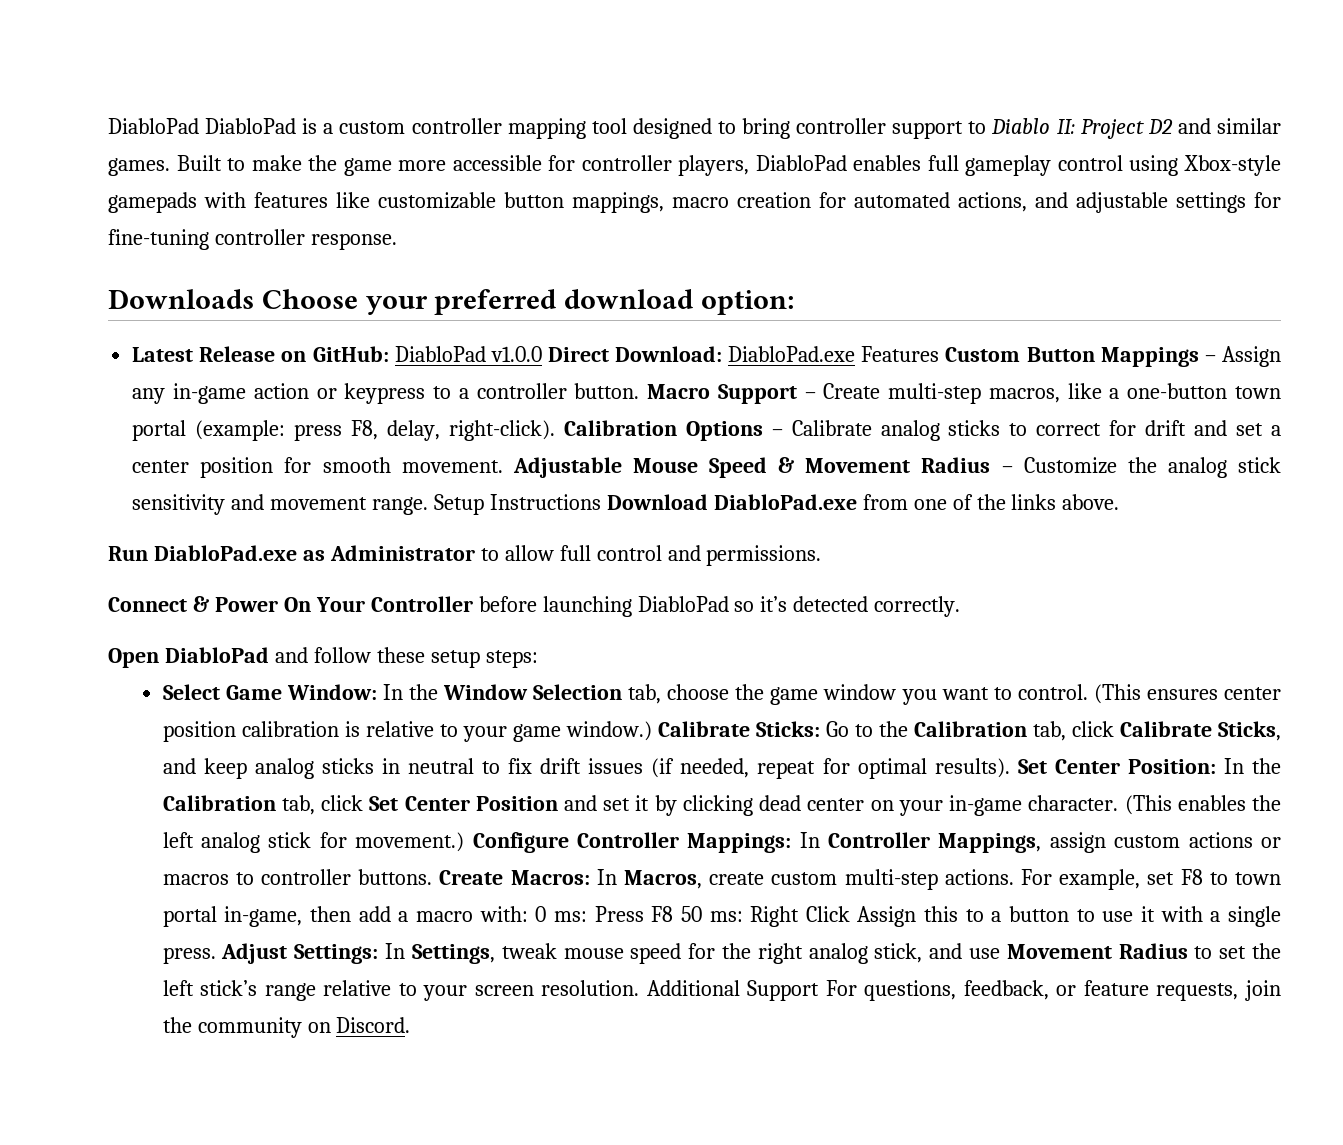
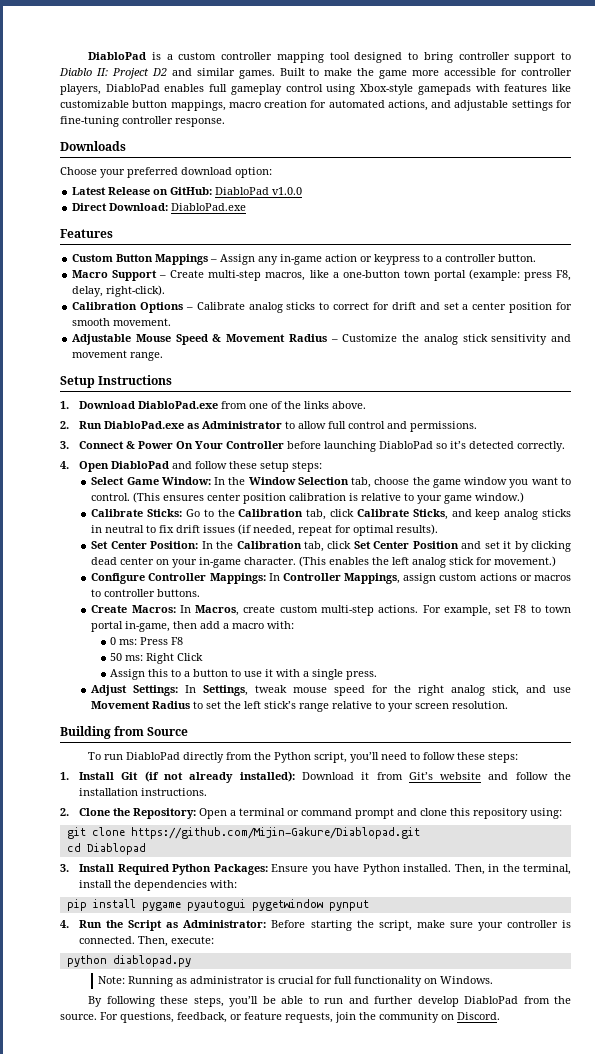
- DiabloPad DiabloPad is a custom controller mapping tool designed to bring controller support to Diablo II: Project D2 and similar games.
+ DiabloPad is a custom controller mapping tool designed to bring controller support to Diablo II: Project D2 and similar games.
- Downloads Choose your preferred download option:
+ Downloads
+ Choose your preferred download option:
- DiabloPad v1.0.0 Direct Download: DiabloPad.exe Features Custom Button Mappings – Assign any in-game action or keypress to a controller button. Macro Support – Create multi-step macros, like a one-button town portal (example:
+ DiabloPad v1.0.0
+ Direct Download: DiabloPad.exe
+ Features
+ Custom Button Mappings – Assign any in-game action or keypress to a controller button.
+ Macro Support – Create multi-step macros, like a one-button town portal (example:
- press F8, delay, right-click). Calibration Options – Calibrate analog sticks to correct for drift and set a center position for smooth movement. Adjustable Mouse Speed & Movement Radius – Customize the analog stick sensitivity and movement range. Setup Instructions Download DiabloPad.exe from one of the links above.
+ press F8, delay, right-click).
+ Calibration Options – Calibrate analog sticks to correct for drift and set a center position for smooth movement.
+ Adjustable Mouse Speed & Movement Radius – Customize the analog stick sensitivity and movement range.
+ Setup Instructions
+ 1. Download DiabloPad.exe from one of the links above.
- Run DiabloPad.exe as Administrator to allow full control and permissions.
+ 2. Run DiabloPad.exe as Administrator to allow full control and permissions.
- Connect & Power On Your Controller before launching DiabloPad so it’s detected correctly.
+ 3. Connect & Power On Your Controller before launching DiabloPad so it’s detected correctly.
- Open DiabloPad and follow these setup steps:
+ 4. Open DiabloPad and follow these setup steps:
- (This ensures center position calibration is relative to your game window.) Calibrate Sticks: Go to the Calibration tab, click Calibrate Sticks, and keep analog sticks in neutral to fix drift issues (if needed, repeat for optimal results). Set Center Position: In the Calibration tab, click Set Center Position and set it by clicking dead center on your in-game character.
+ (This ensures center position calibration is relative to your game window.)
+ Calibrate Sticks: Go to the Calibration tab, click Calibrate Sticks, and keep analog sticks in neutral to fix drift issues (if needed, repeat for optimal results).
+ Set Center Position: In the Calibration tab, click Set Center Position and set it by clicking dead center on your in-game character.
- (This enables the left analog stick for movement.) Configure Controller Mappings: In Controller Mappings, assign custom actions or macros to controller buttons. Create Macros: In Macros, create custom multi-step actions.
+ (This enables the left analog stick for movement.)
+ Configure Controller Mappings: In Controller Mappings, assign custom actions or macros to controller buttons.
+ Create Macros: In Macros, create custom multi-step actions.
- For example, set F8 to town portal in-game, then add a macro with: 0 ms:
+ For example, set F8 to town portal in-game, then add a macro with:
+ 0 ms:
- Press F8 50 ms:
+ Press F8
+ 50 ms:
- Right Click Assign this to a button to use it with a single press. Adjust Settings:
+ Right Click
+ Assign this to a button to use it with a single press.
+ Adjust Settings:
- In Settings, tweak mouse speed for the right analog stick, and use Movement Radius to set the left stick’s range relative to your screen resolution. Additional Support For questions, feedback, or feature requests, join the community on Discord.
+ In Settings, tweak mouse speed for the right analog stick, and use Movement Radius to set the left stick’s range relative to your screen resolution.
+ Building from Source
+ To run DiabloPad directly from the Python script, you’ll need to follow these steps:
+ 1. Install Git (if not already installed): Download it from Git’s website and follow the installation instructions.
+ 2. Clone the Repository: Open a terminal or command prompt and clone this repository using:
+ git clone https://github.com/Mijin-Gakure/Diablopad.git
+ cd Diablopad
+ 3. Install Required Python Packages: Ensure you have Python installed. Then, in the terminal, install the dependencies with:
+ pip install pygame pyautogui pygetwindow pynput
+ 4. Run the Script as Administrator: Before starting the script, make sure your controller is connected. Then, execute:
+ python diablopad.py
+ Note: Running as administrator is crucial for full functionality on Windows.
+ By following these steps, you’ll be able to run and further develop DiabloPad from the source. For questions, feedback, or feature requests, join the community on Discord.

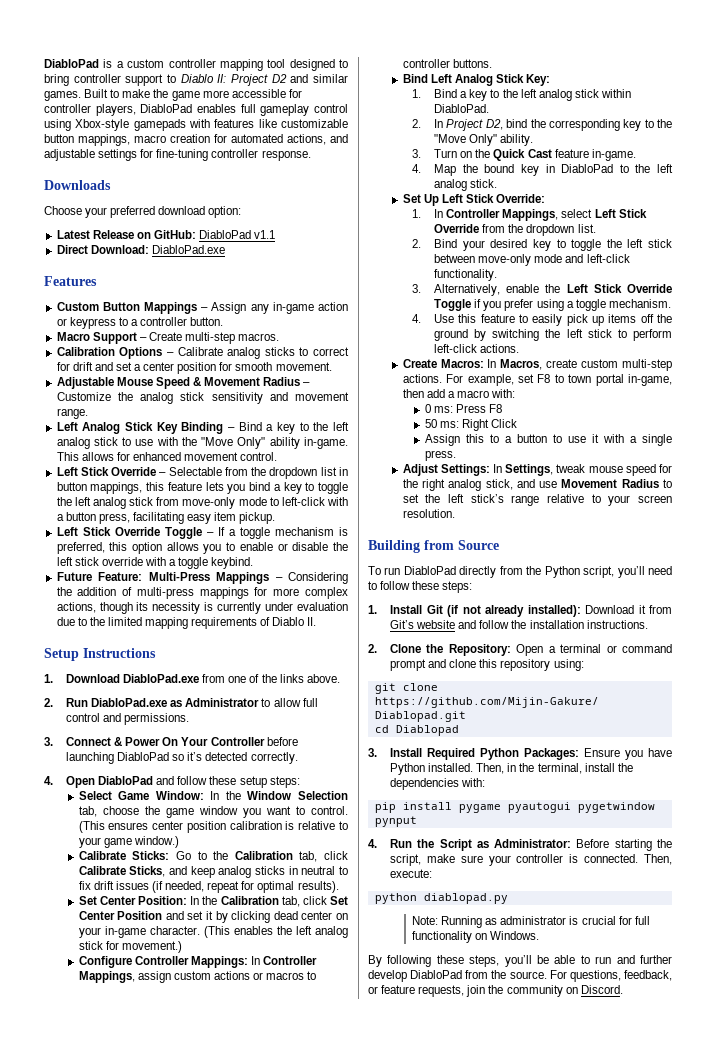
- Latest Release on GitHub: DiabloPad v1.0.0
+ Latest Release on GitHub: DiabloPad v1.1
- Macro Support – Create multi-step macros, like a one-button town portal (example: press F8, delay, right-click).
+ Macro Support – Create multi-step macros.
+ Left Analog Stick Key Binding – Bind a key to the left analog stick to use with the "Move Only" ability in-game. This allows for enhanced movement control.
+ Left Stick Override – Selectable from the dropdown list in button mappings, this feature lets you bind a key to toggle the left analog stick from move-only mode to left-click with a button press, facilitating easy item pickup.
+ Left Stick Override Toggle – If a toggle mechanism is preferred, this option allows you to enable or disable the left stick override with a toggle keybind.
+ Future Feature: Multi-Press Mappings – Considering the addition of multi-press mappings for more complex actions, though its necessity is currently under evaluation due to the limited mapping requirements of Diablo II.
+ Bind Left Analog Stick Key:
+ 1. Bind a key to the left analog stick within DiabloPad.
+ 2. In Project D2, bind the corresponding key to the "Move Only" ability.
+ 3. Turn on the Quick Cast feature in-game.
+ 4. Map the bound key in DiabloPad to the left analog stick.
+ Set Up Left Stick Override:
+ 1. In Controller Mappings, select Left Stick Override from the dropdown list.
+ 2. Bind your desired key to toggle the left stick between move-only mode and left-click functionality.
+ 3. Alternatively, enable the Left Stick Override Toggle if you prefer using a toggle mechanism.
+ 4. Use this feature to easily pick up items off the ground by switching the left stick to perform left-click actions.

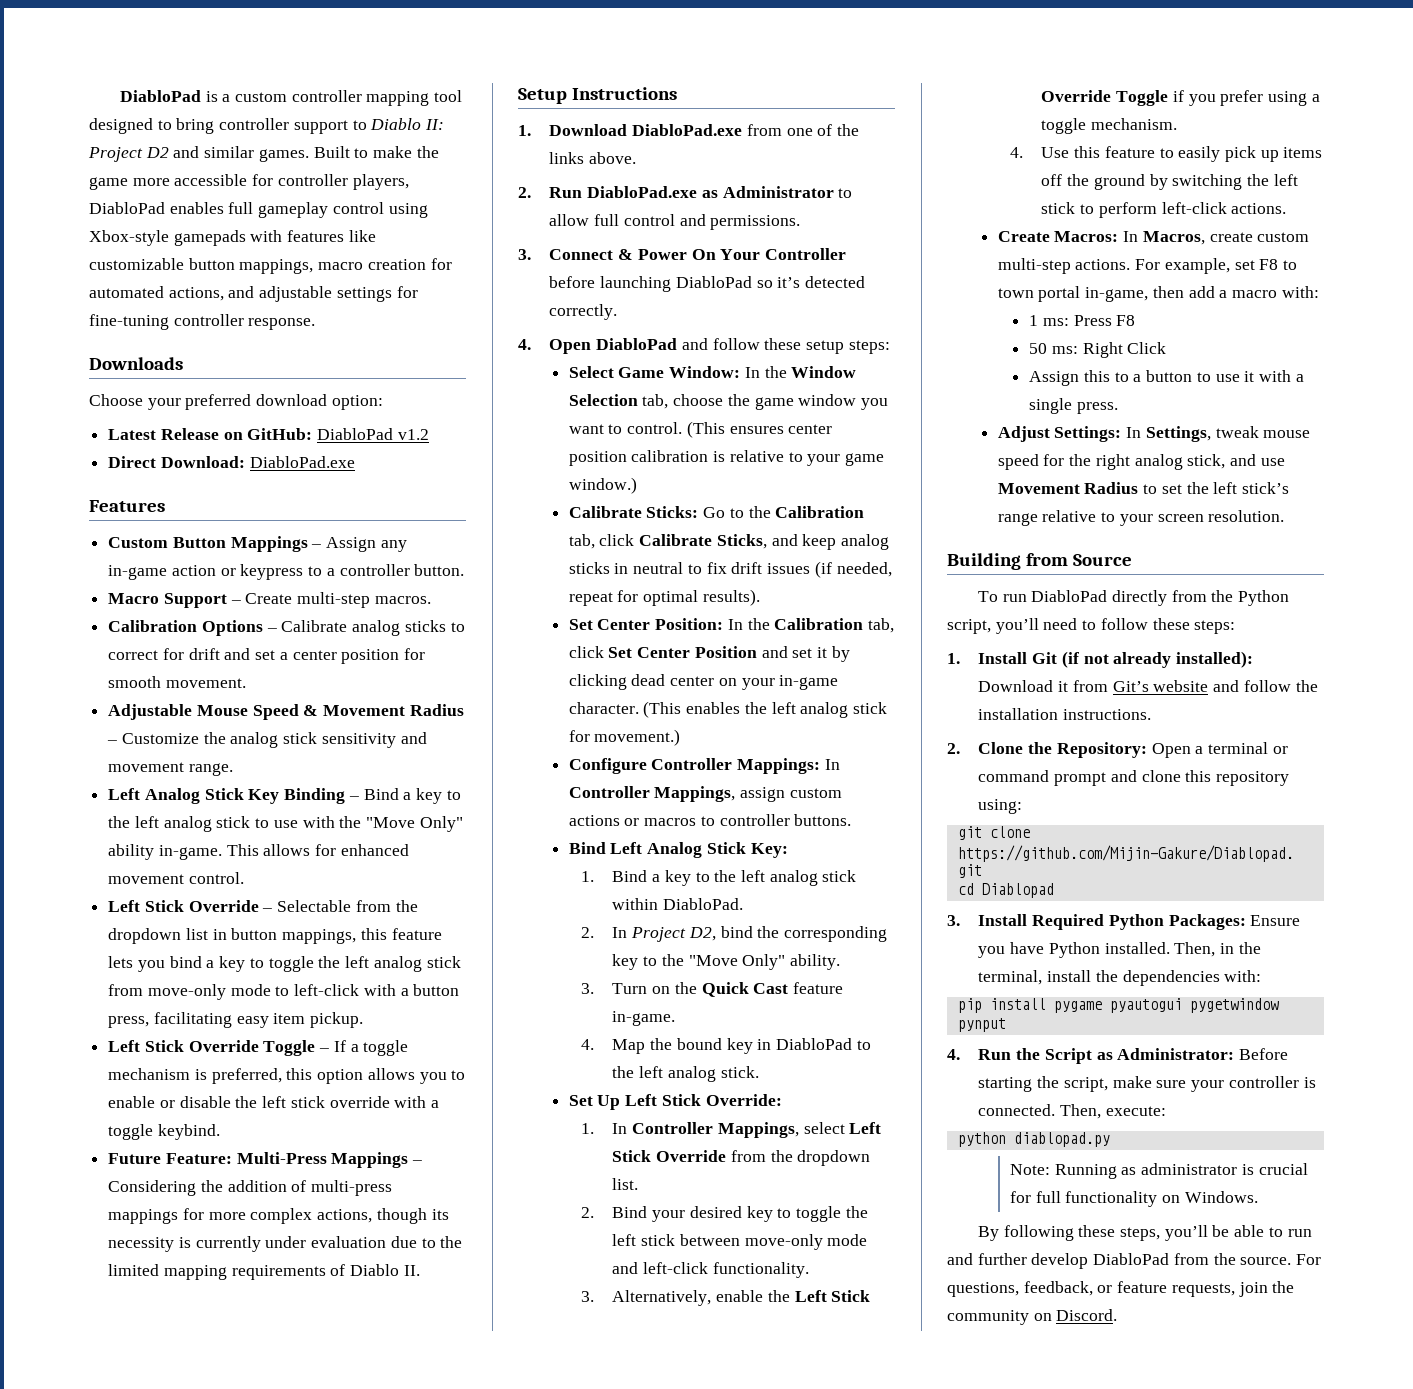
- Latest Release on GitHub: DiabloPad v1.1
+ Latest Release on GitHub: DiabloPad v1.2
- 0 ms: Press F8
+ 1 ms: Press F8

